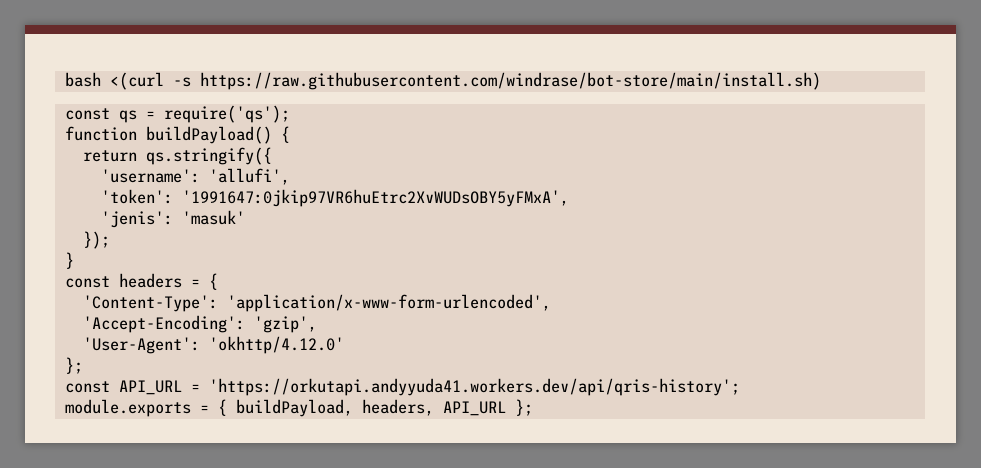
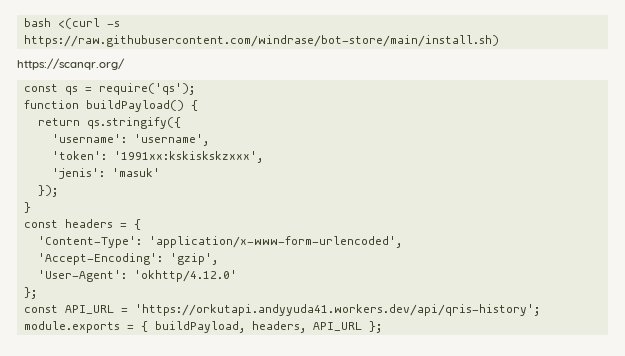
+ https://scanqr.org/
- 'username': 'allufi',
+ 'username': 'username',
- 'token': '1991647:0jkip97VR6huEtrc2XvWUDsOBY5yFMxA',
+ 'token': '1991xx:kskiskskzxxx',

